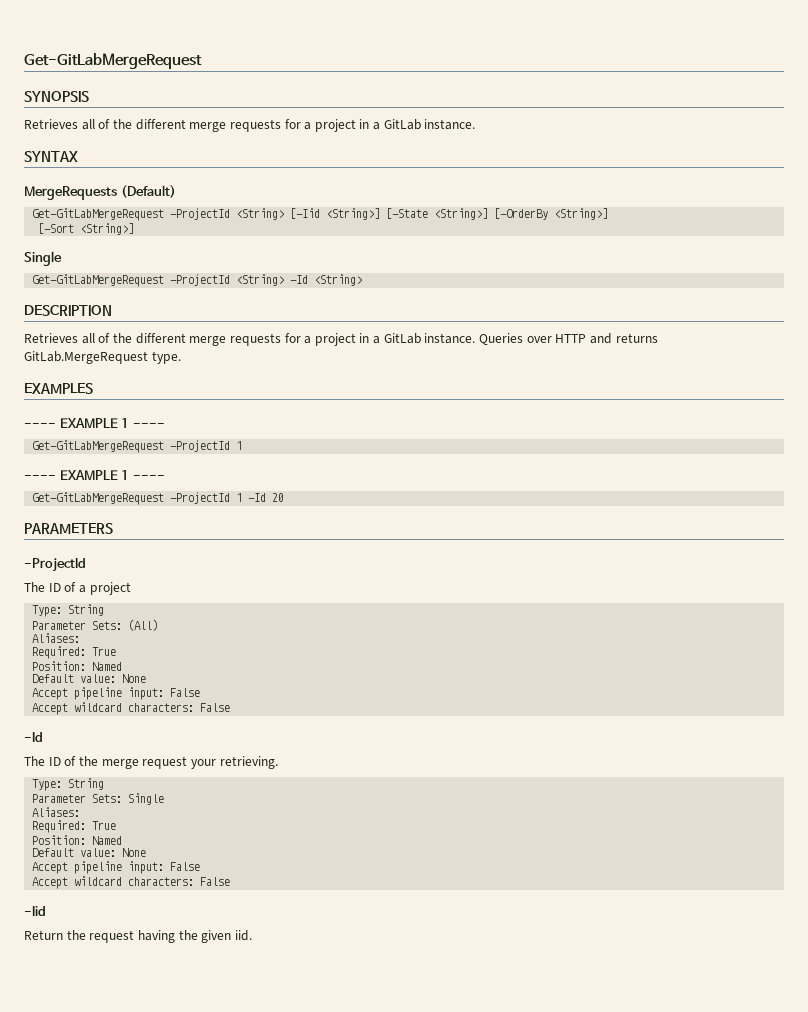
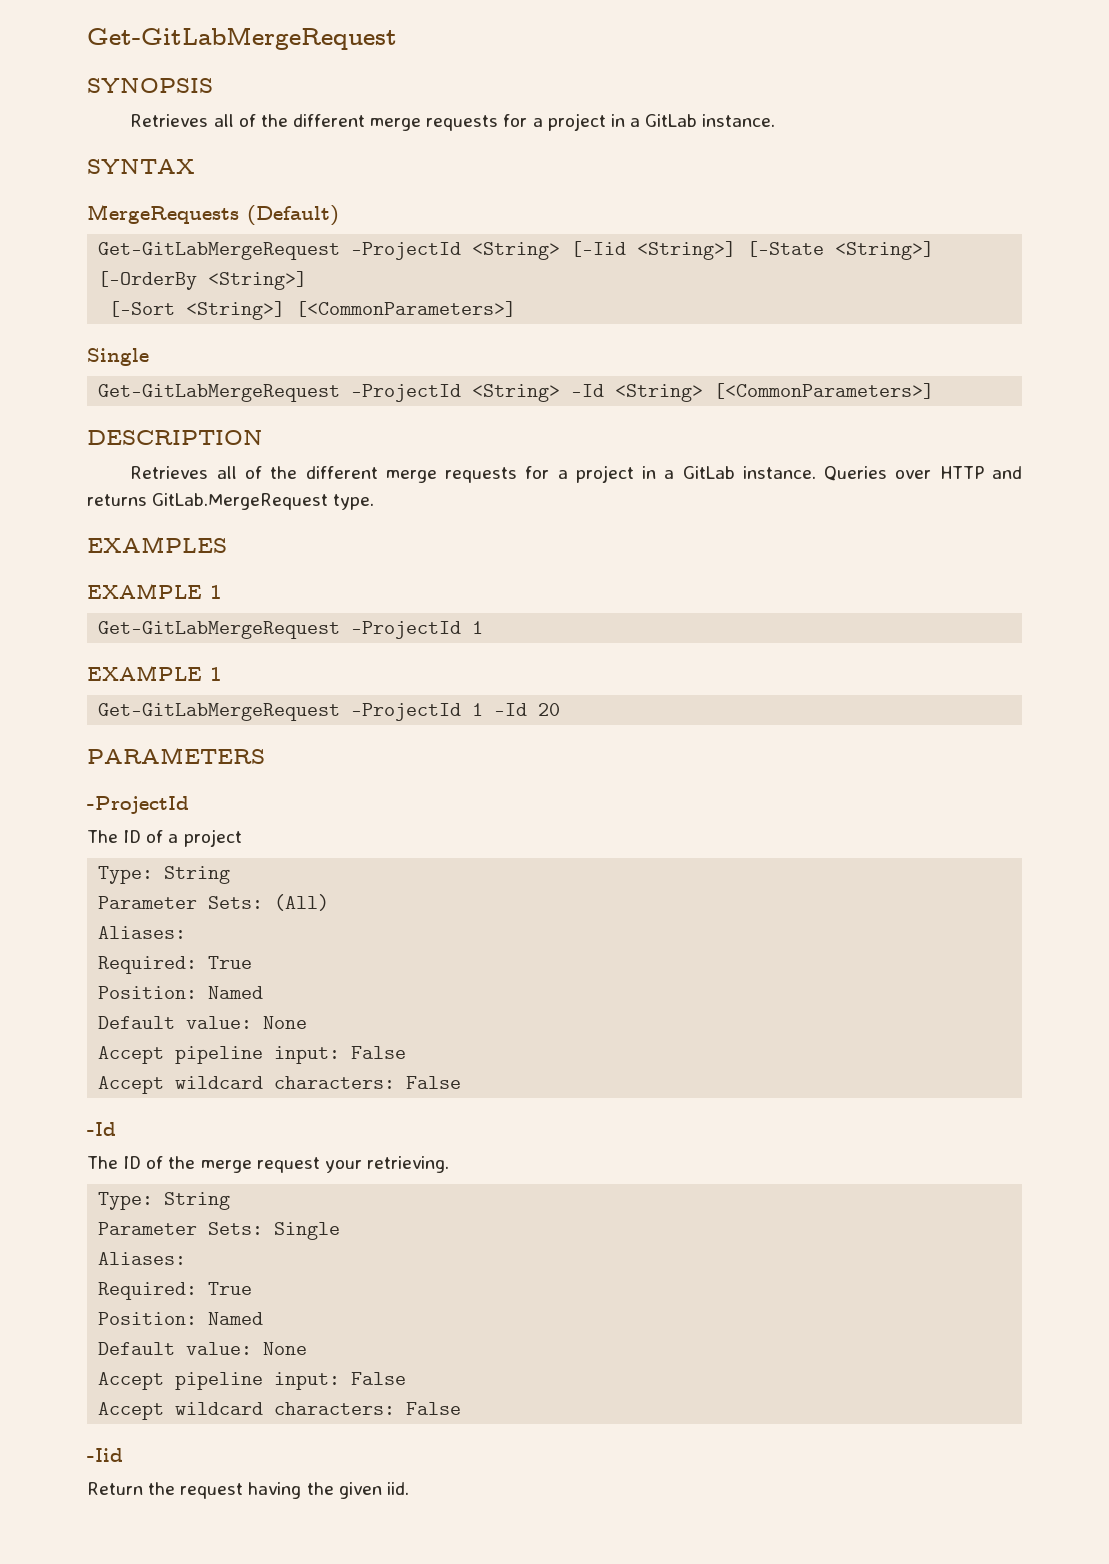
- [-Sort <String>]
+ [-Sort <String>] [<CommonParameters>]
- Get-GitLabMergeRequest -ProjectId <String> -Id <String>
+ Get-GitLabMergeRequest -ProjectId <String> -Id <String> [<CommonParameters>]
  EXAMPLES
- ---- EXAMPLE 1 ----
+ EXAMPLE 1
  Get-GitLabMergeRequest -ProjectId 1
- ---- EXAMPLE 1 ----
+ EXAMPLE 1

